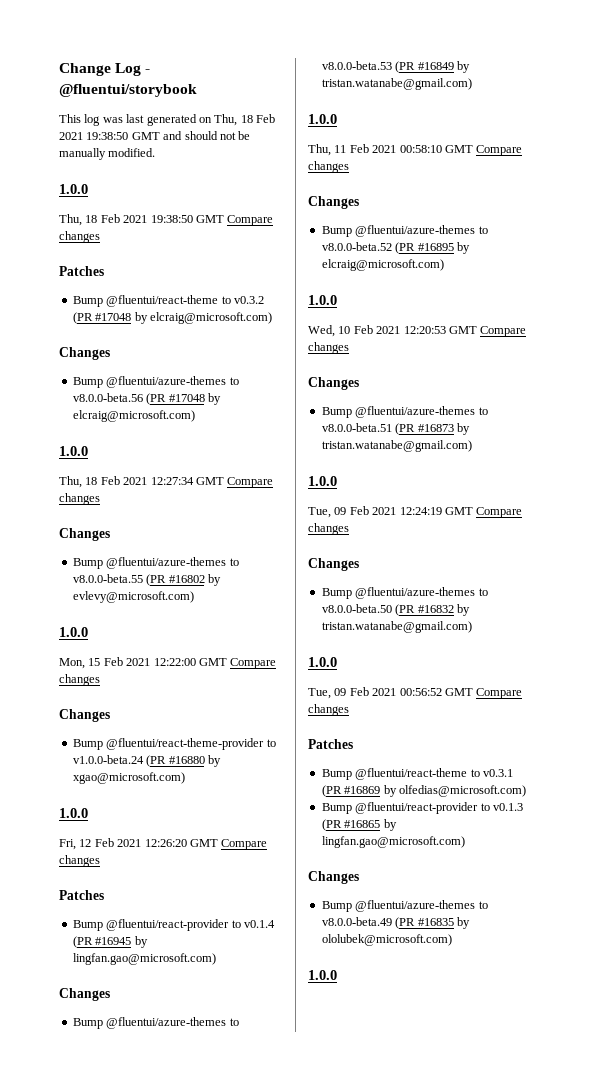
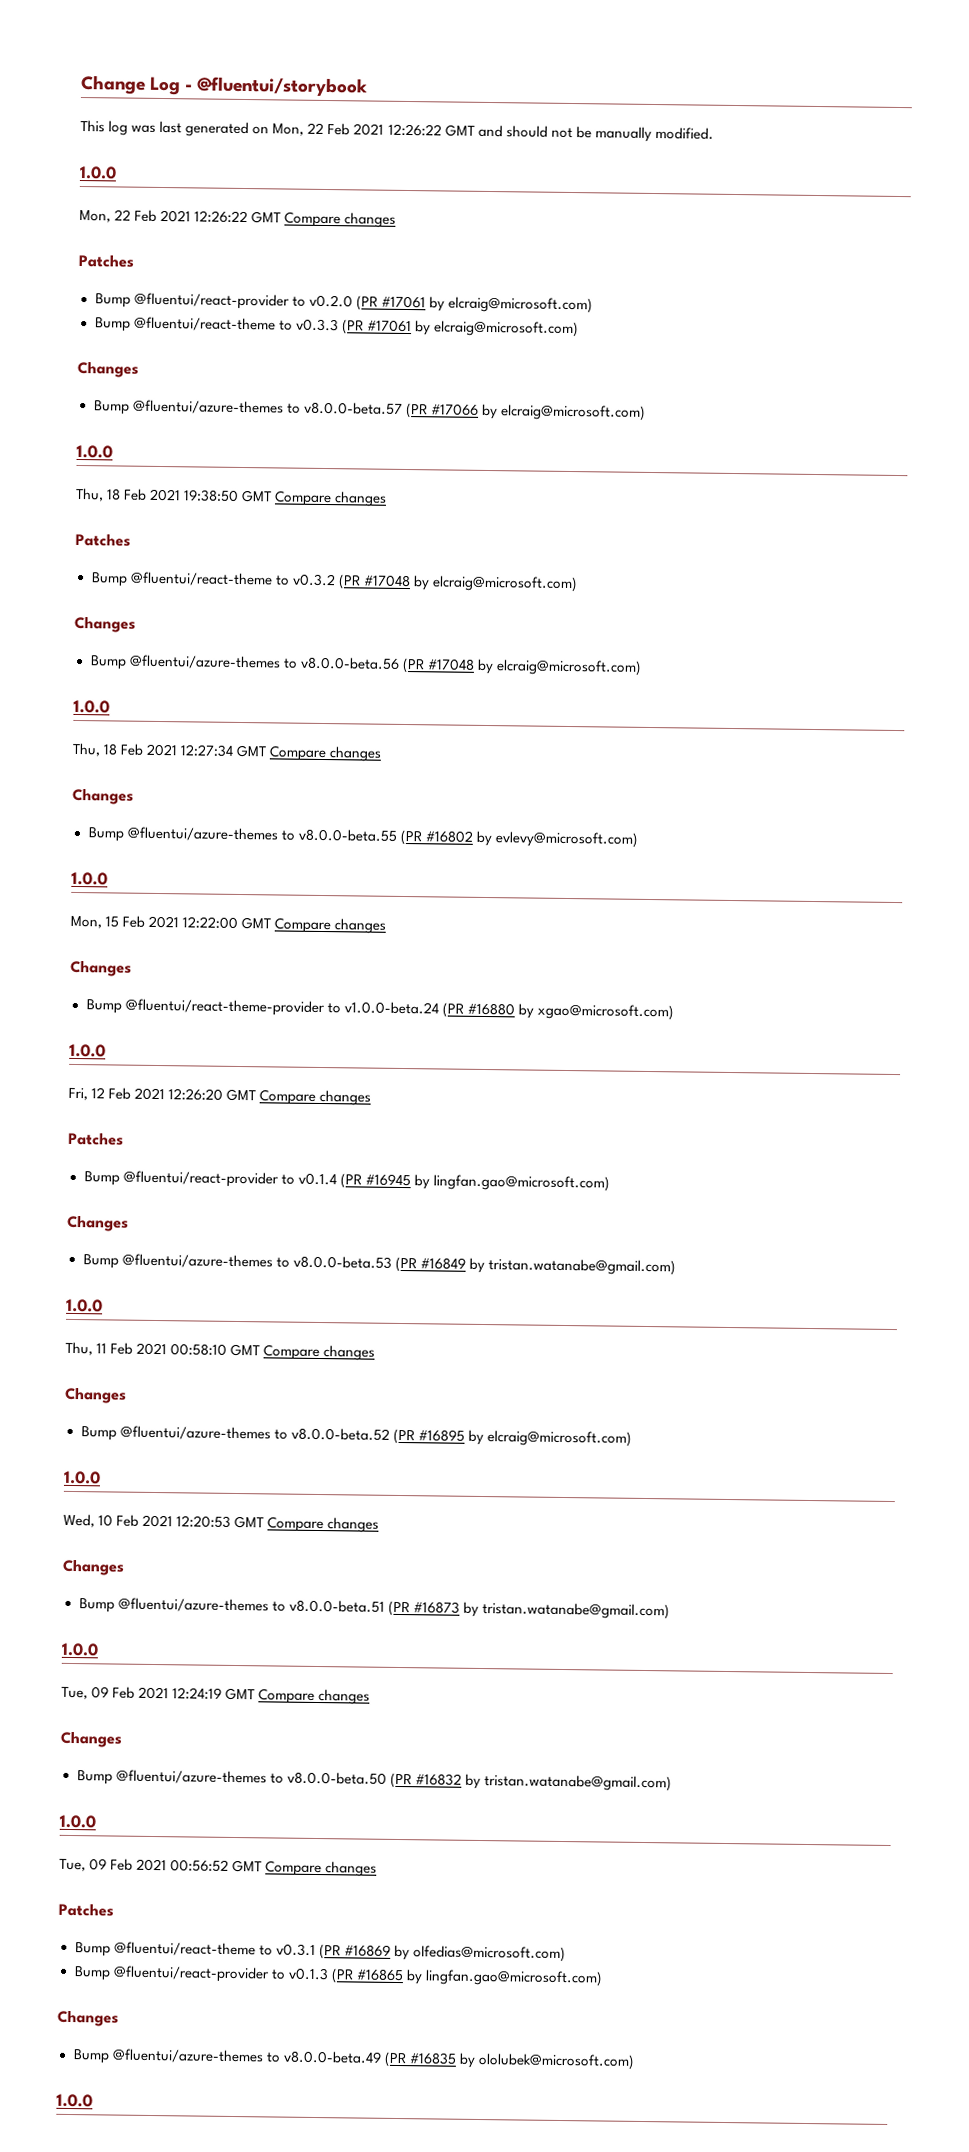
- This log was last generated on Thu, 18 Feb 2021 19:38:50 GMT and should not be manually modified.
+ This log was last generated on Mon, 22 Feb 2021 12:26:22 GMT and should not be manually modified.
+ Mon, 22 Feb 2021 12:26:22 GMT Compare changes
+ Patches
+ Bump @fluentui/react-provider to v0.2.0 (PR #17061 by elcraig@microsoft.com)
+ Bump @fluentui/react-theme to v0.3.3 (PR #17061 by elcraig@microsoft.com)
+ Changes
+ Bump @fluentui/azure-themes to v8.0.0-beta.57 (PR #17066 by elcraig@microsoft.com)
+ 1.0.0

